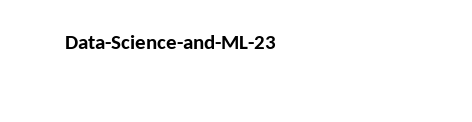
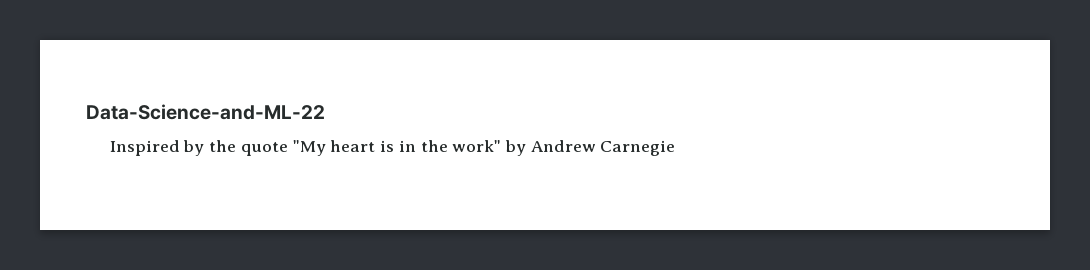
- Data-Science-and-ML-23
+ Data-Science-and-ML-22
+ Inspired by the quote "My heart is in the work" by Andrew Carnegie

